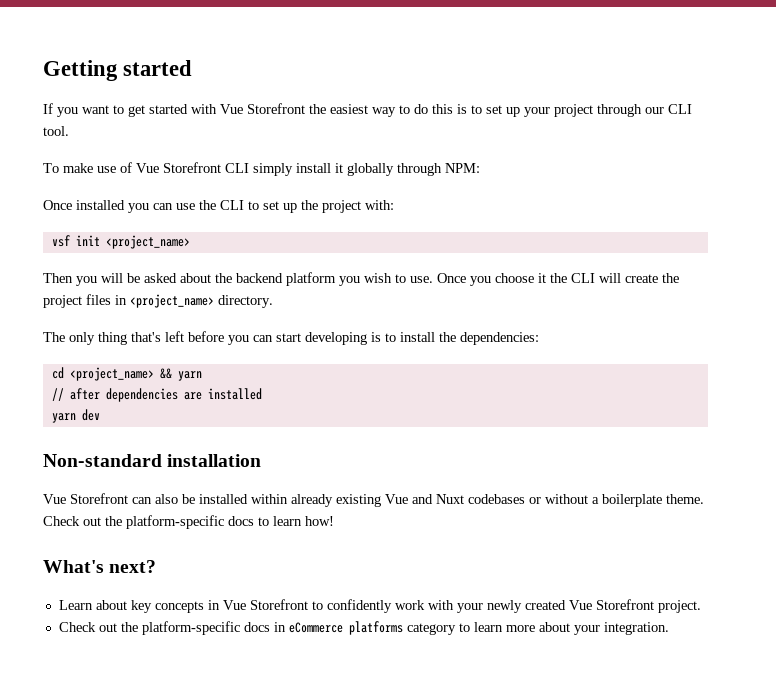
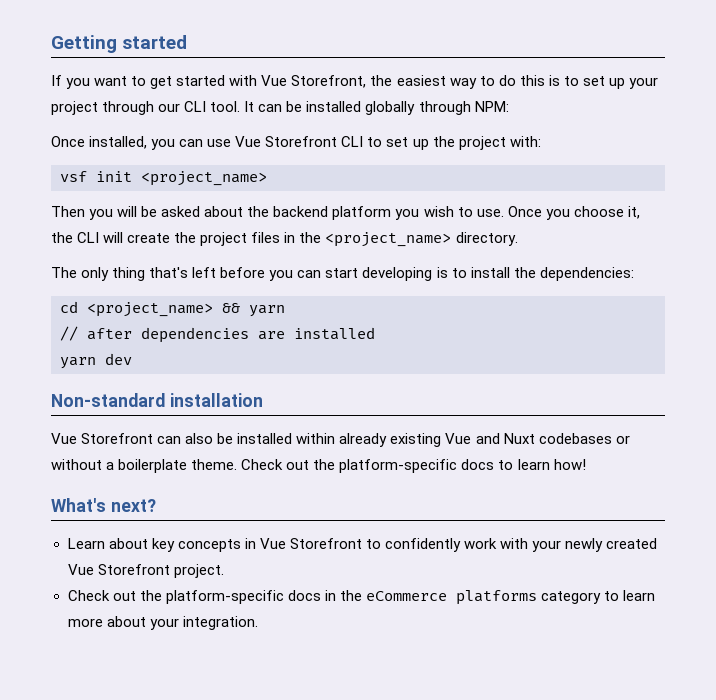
- If you want to get started with Vue Storefront the easiest way to do this is to set up your project through our CLI tool.
- To make use of Vue Storefront CLI simply install it globally through NPM:
+ If you want to get started with Vue Storefront, the easiest way to do this is to set up your project through our CLI tool. It can be installed globally through NPM:
- Once installed you can use the CLI to set up the project with:
+ Once installed, you can use Vue Storefront CLI to set up the project with:
- Once you choose it the CLI will create the project files in <project_name> directory.
+ Once you choose it, the CLI will create the project files in the <project_name> directory.
- Check out the platform-specific docs in eCommerce platforms category to learn more about your integration.
+ Check out the platform-specific docs in the eCommerce platforms category to learn more about your integration.

